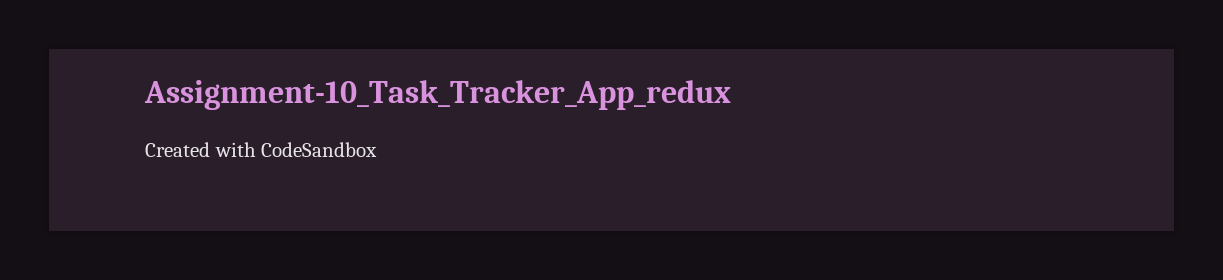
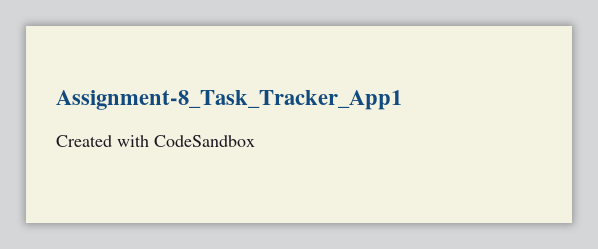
- Assignment-10_Task_Tracker_App_redux
+ Assignment-8_Task_Tracker_App1

